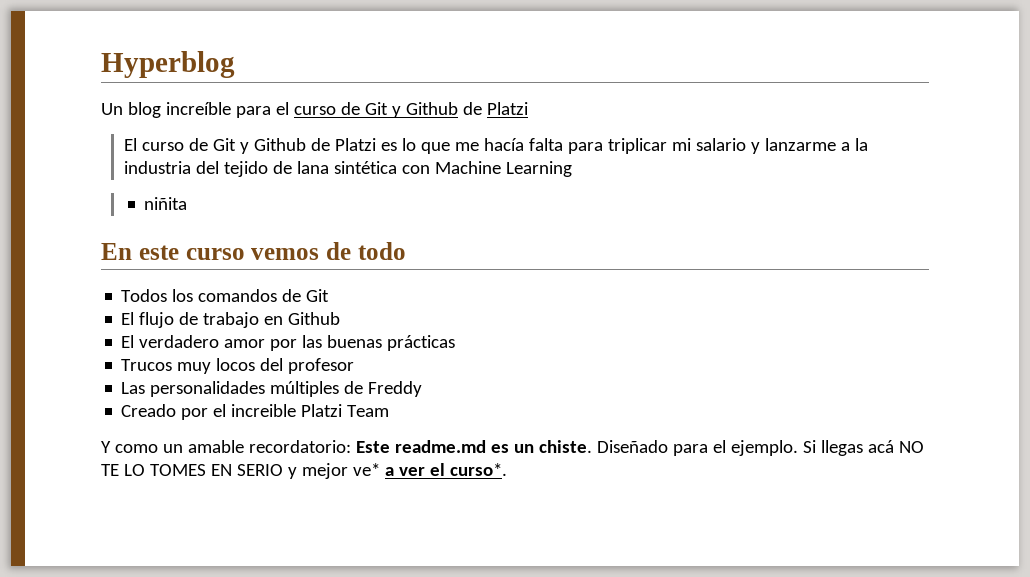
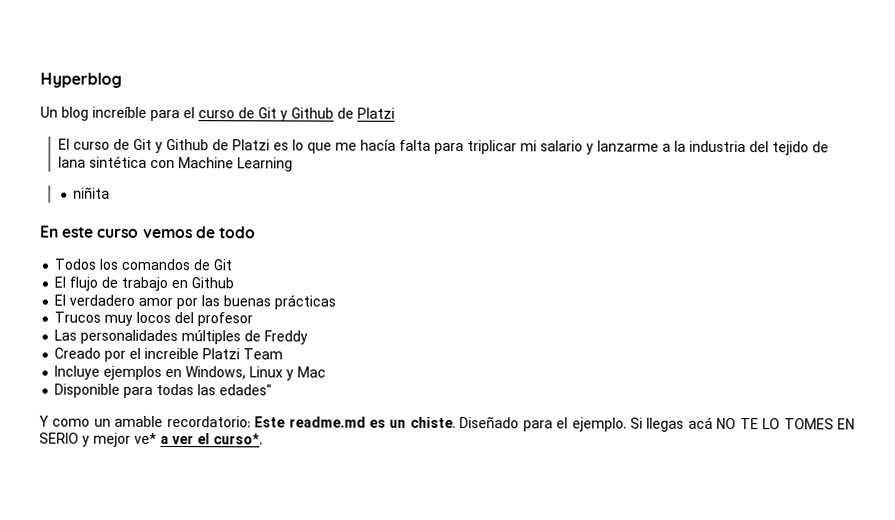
+ Incluye ejemplos en Windows, Linux y Mac
+ Disponible para todas las edades"

